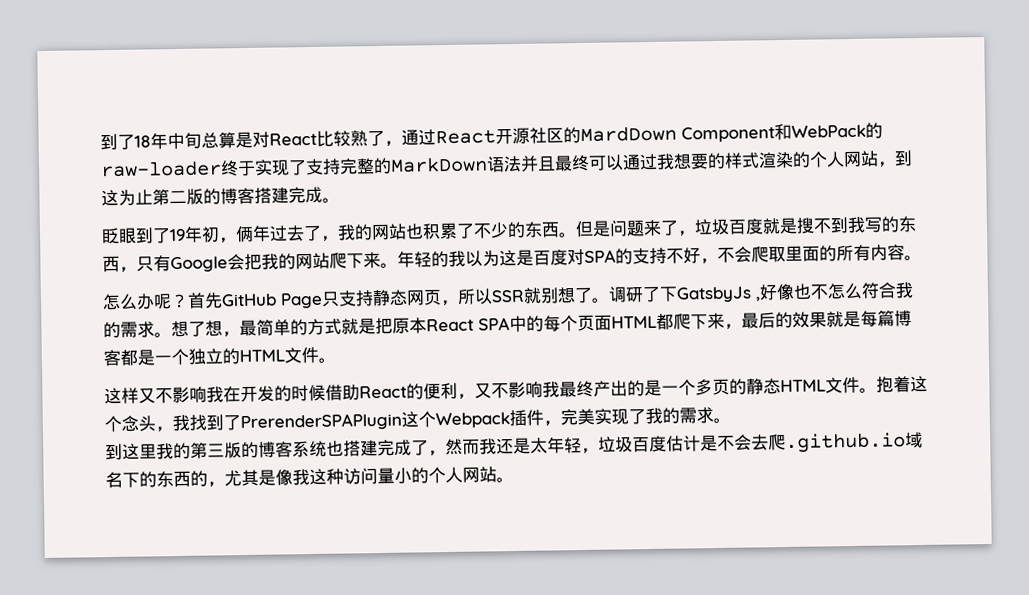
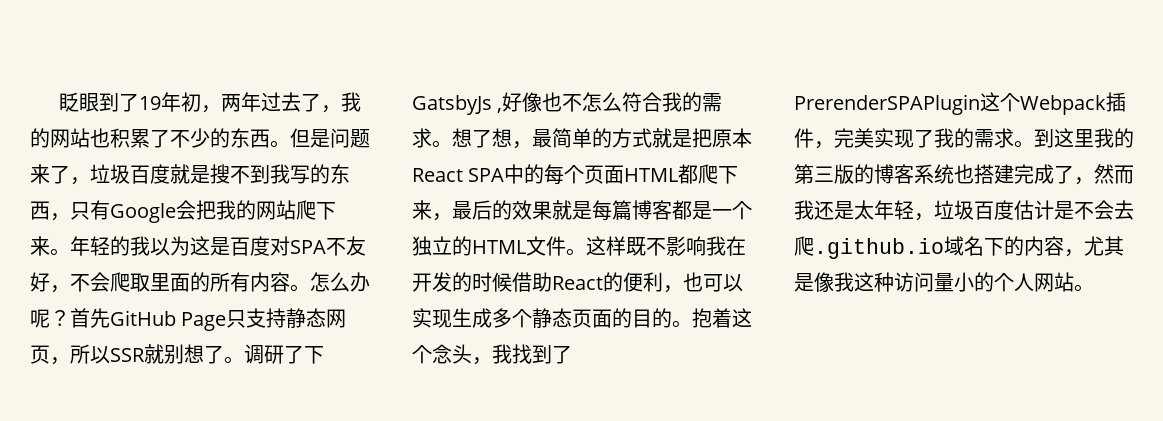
- 到了18年中旬总算是对React比较熟了，通过React开源社区的MardDown Component和WebPack的raw-loader终于实现了支持完整的MarkDown语法并且最终可以通过我想要的样式渲染的个人网站，到这为止第二版的博客搭建完成。
- 眨眼到了19年初，俩年过去了，我的网站也积累了不少的东西。
+ 眨眼到了19年初，两年过去了，我的网站也积累了不少的东西。
- 年轻的我以为这是百度对SPA的支持不好，不会爬取里面的所有内容。
- 怎么办呢？
+ 年轻的我以为这是百度对SPA不友好，不会爬取里面的所有内容。怎么办呢？
- 想了想，最简单的方式就是把原本React SPA中的每个页面HTML都爬下来，最后的效果就是每篇博客都是一个独立的HTML文件。
- 这样又不影响我在开发的时候借助React的便利，又不影响我最终产出的是一个多页的静态HTML文件。
+ 想了想，最简单的方式就是把原本React SPA中的每个页面HTML都爬下来，最后的效果就是每篇博客都是一个独立的HTML文件。这样既不影响我在开发的时候借助React的便利，也可以实现生成多个静态页面的目的。
- 抱着这个念头，我找到了PrerenderSPAPlugin这个Webpack插件，完美实现了我的需求。
- 到这里我的第三版的博客系统也搭建完成了，然而我还是太年轻，垃圾百度估计是不会去爬.github.io域名下的东西的，尤其是像我这种访问量小的个人网站。
+ 抱着这个念头，我找到了PrerenderSPAPlugin这个Webpack插件，完美实现了我的需求。到这里我的第三版的博客系统也搭建完成了，然而我还是太年轻，垃圾百度估计是不会去爬.github.io域名下的内容，尤其是像我这种访问量小的个人网站。

